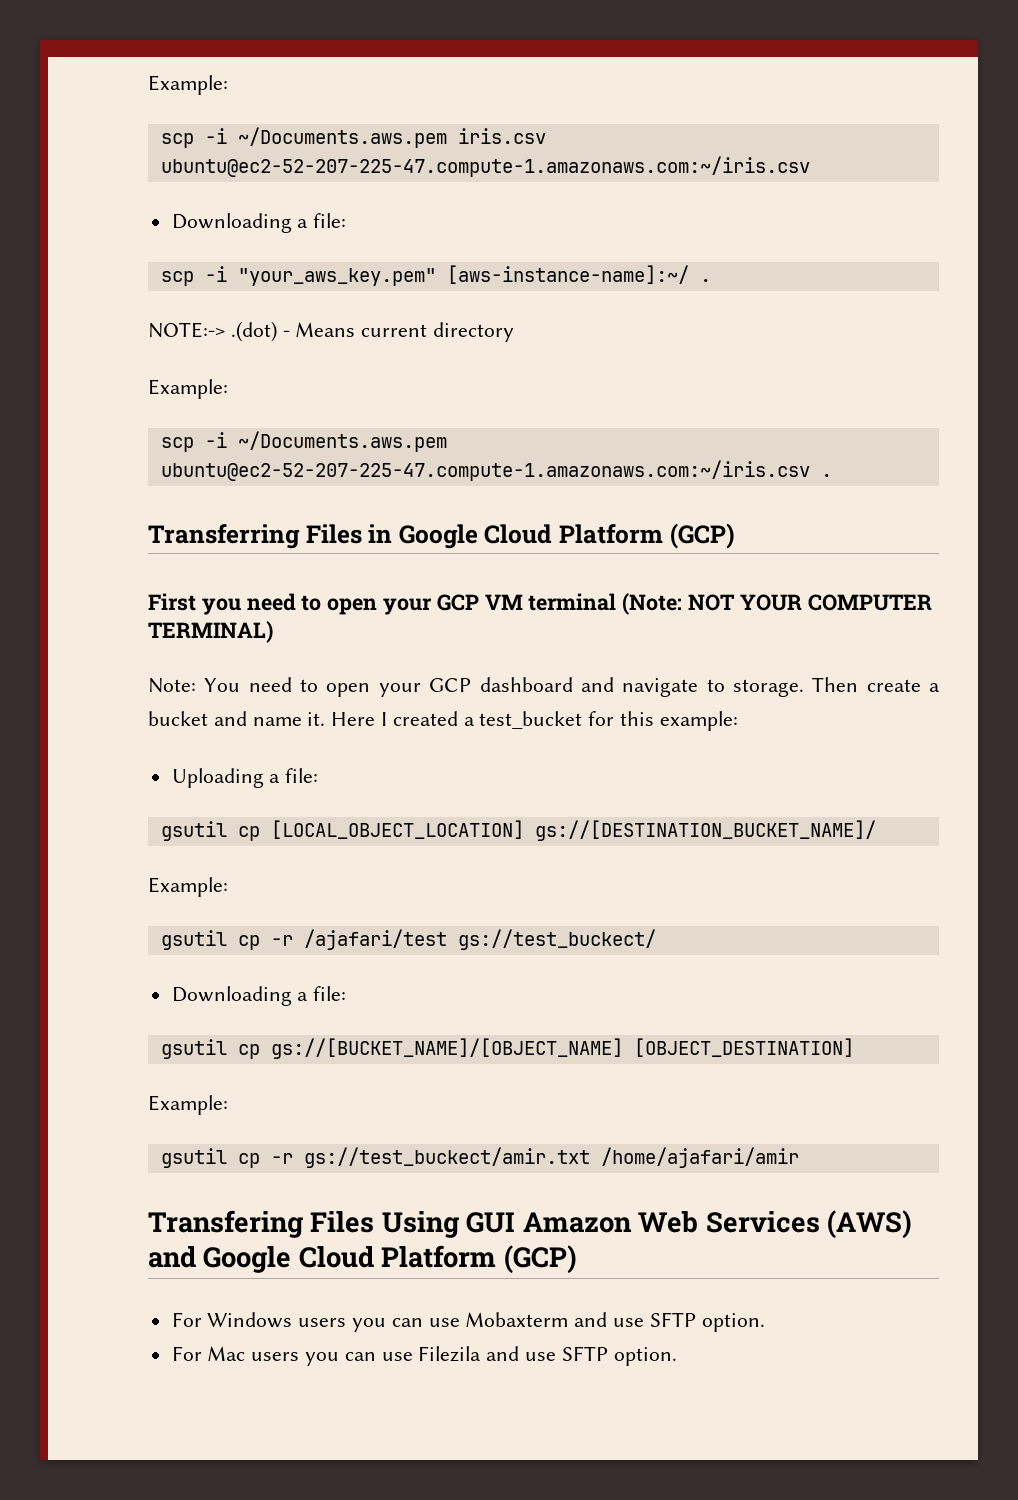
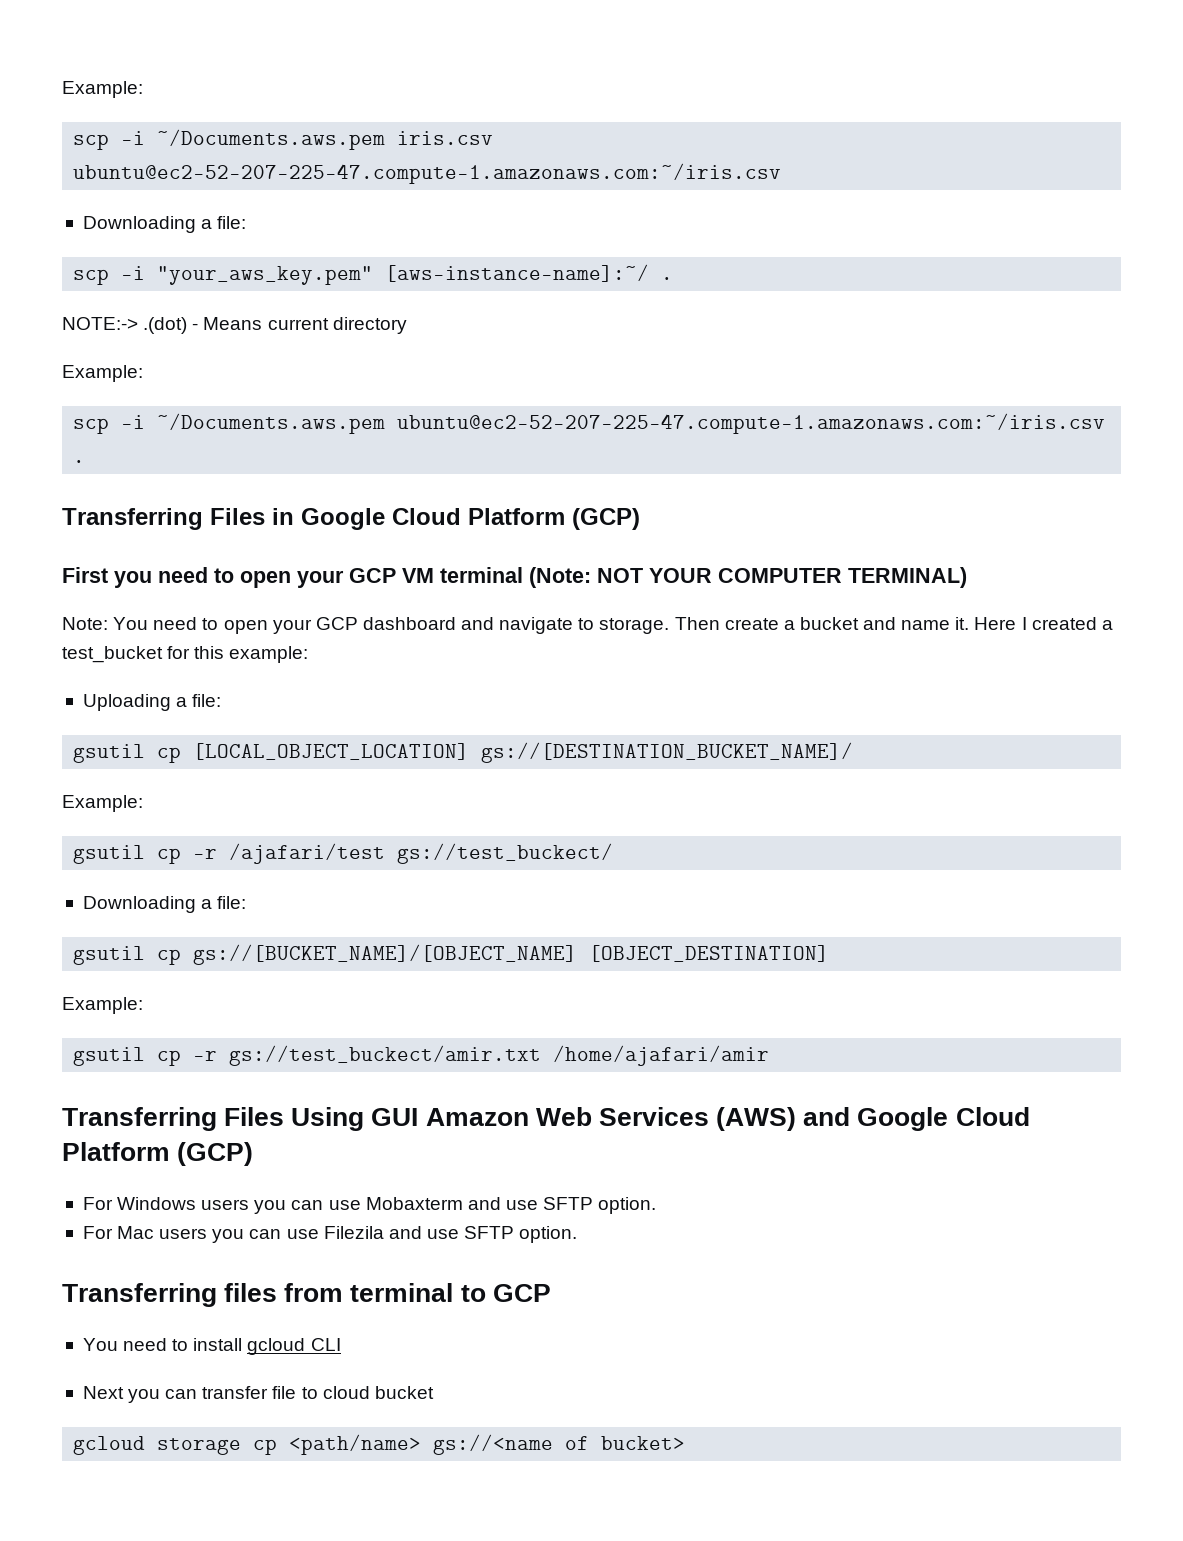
- Transfering Files Using GUI Amazon Web Services (AWS) and Google Cloud Platform (GCP)
+ Transferring Files Using GUI Amazon Web Services (AWS) and Google Cloud Platform (GCP)
+ Transferring files from terminal to GCP
+ You need to install gcloud CLI
+ Next you can transfer file to cloud bucket
+ gcloud storage cp <path/name> gs://<name of bucket>

